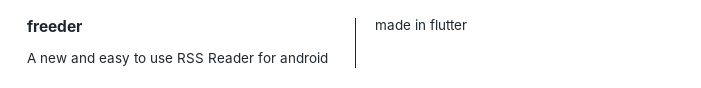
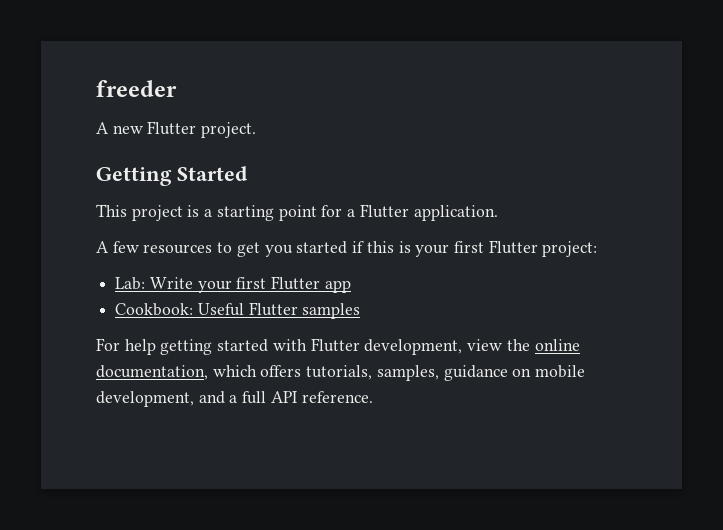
- A new and easy to use RSS Reader for android made in flutter
+ A new Flutter project.
+ Getting Started
+ This project is a starting point for a Flutter application.
+ A few resources to get you started if this is your first Flutter project:
+ Lab: Write your first Flutter app
+ Cookbook: Useful Flutter samples
+ For help getting started with Flutter development, view the online documentation, which offers tutorials, samples, guidance on mobile development, and a full API reference.

